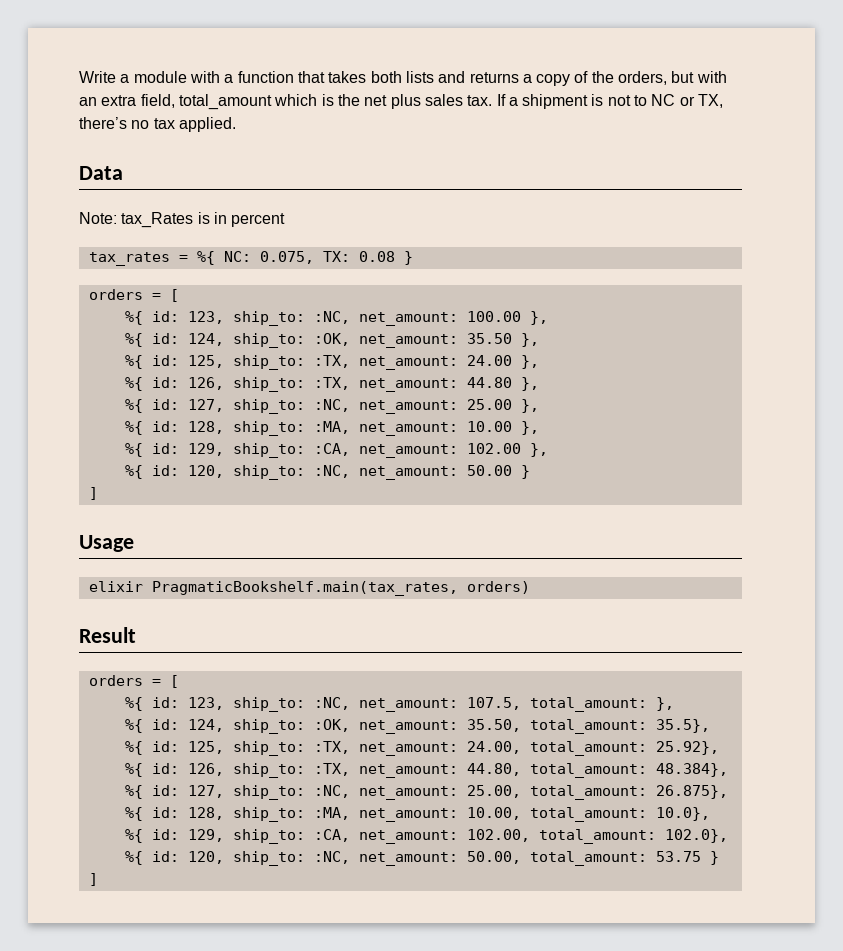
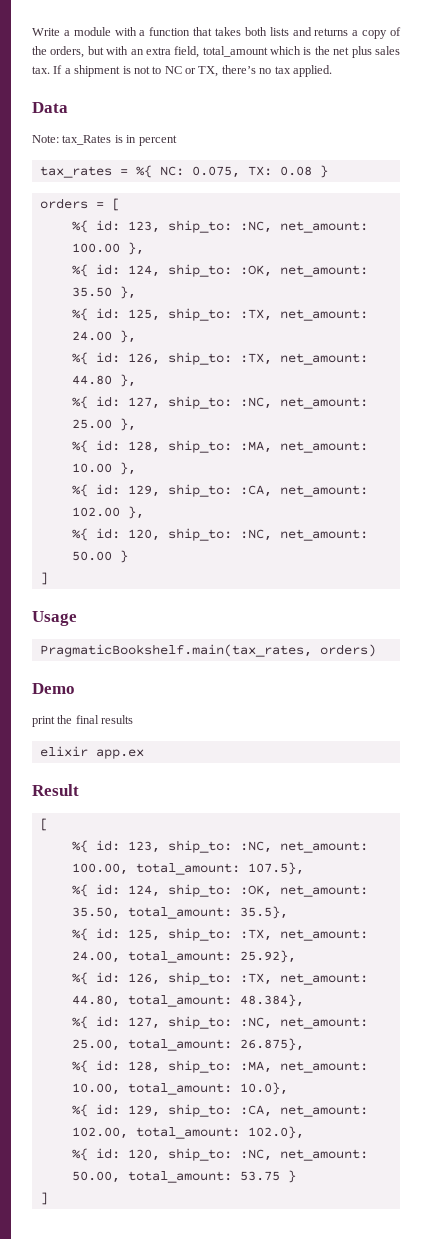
- elixir PragmaticBookshelf.main(tax_rates, orders)
+ PragmaticBookshelf.main(tax_rates, orders)
+ Demo
+ print the final results
+ elixir app.ex
  Result
- orders = [
- %{ id: 123, ship_to: :NC, net_amount: 107.5, total_amount: },
+ [
+ %{ id: 123, ship_to: :NC, net_amount: 100.00, total_amount: 107.5},

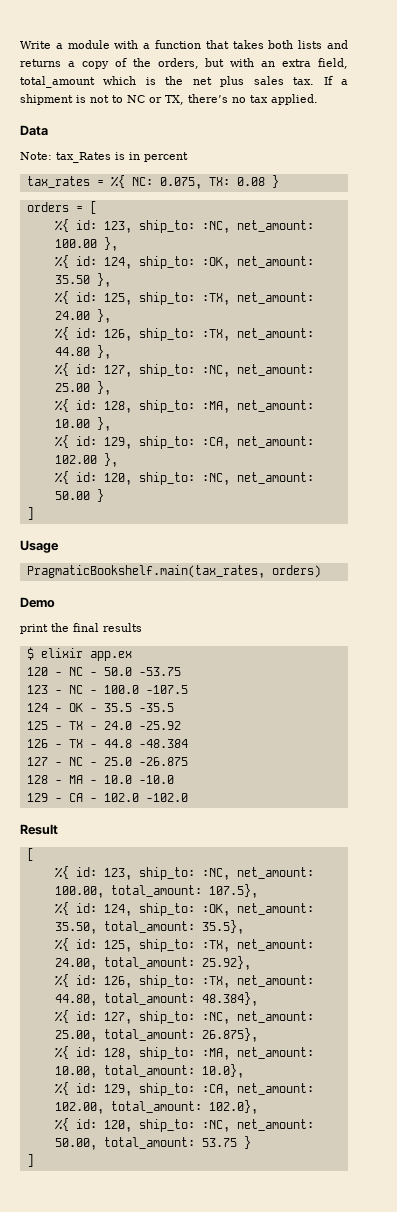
- elixir app.ex
+ $ elixir app.ex
+ 120 - NC - 50.0 -53.75
+ 123 - NC - 100.0 -107.5
+ 124 - OK - 35.5 -35.5
+ 125 - TX - 24.0 -25.92
+ 126 - TX - 44.8 -48.384
+ 127 - NC - 25.0 -26.875
+ 128 - MA - 10.0 -10.0
+ 129 - CA - 102.0 -102.0

